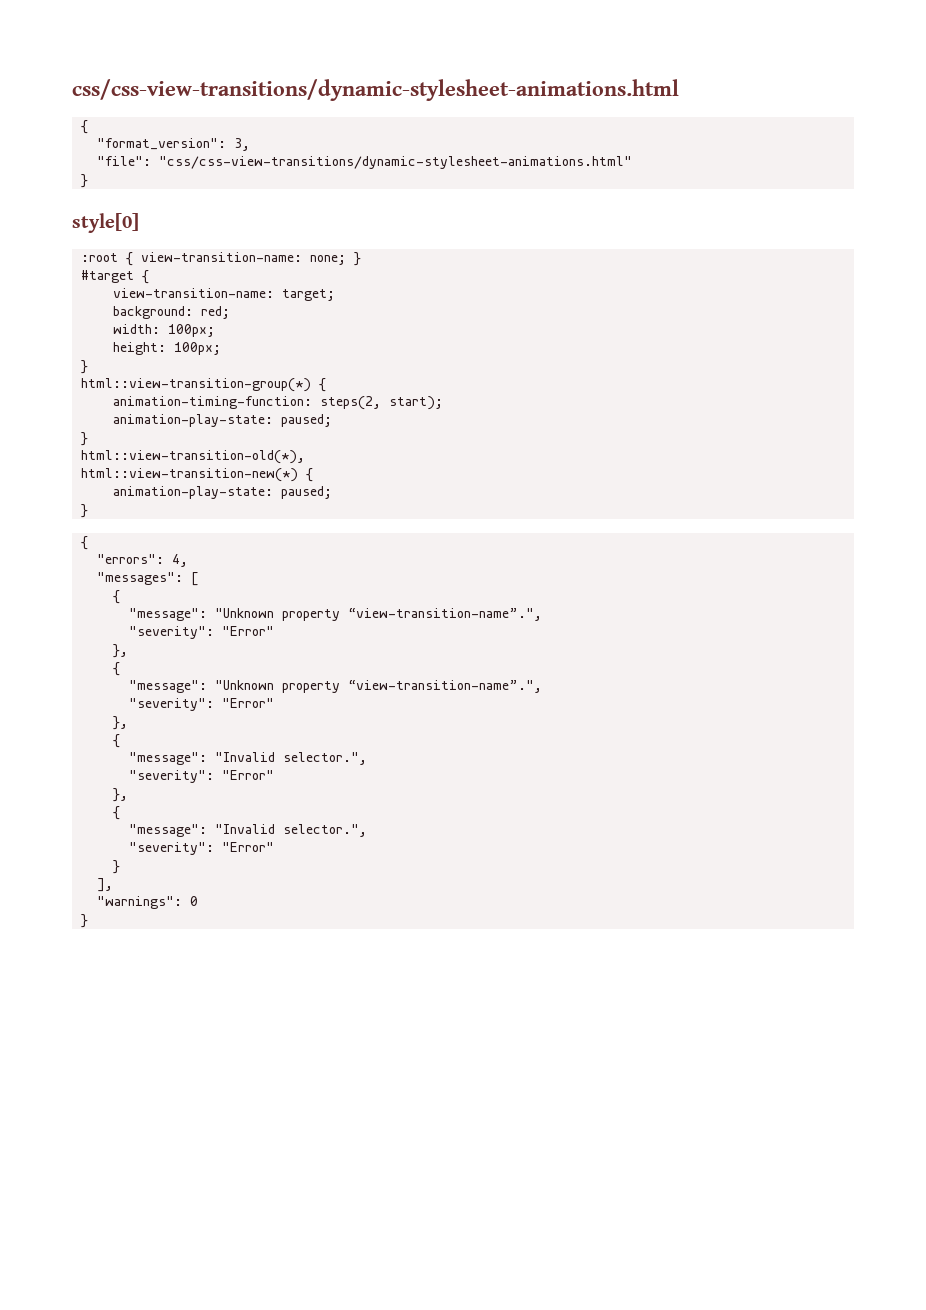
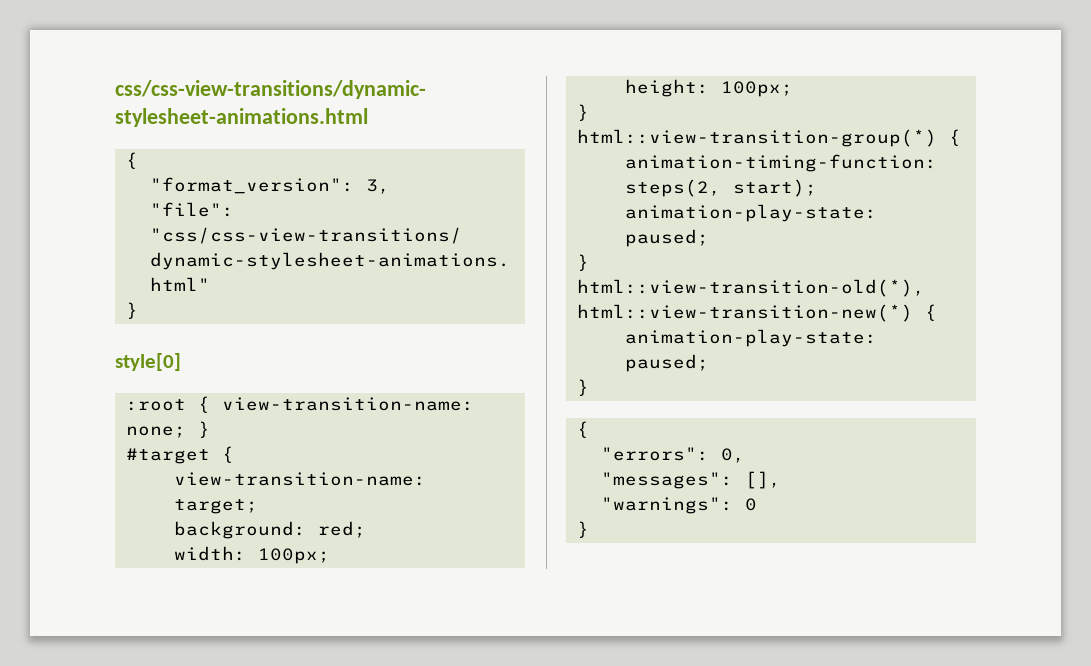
- "errors": 4,
+ "errors": 0,
- "messages": [
- {
- "message": "Unknown property “view-transition-name”.",
- "severity": "Error"
- },
- {
- "message": "Unknown property “view-transition-name”.",
- "severity": "Error"
- },
- {
- "message": "Invalid selector.",
- "severity": "Error"
- },
- {
- "message": "Invalid selector.",
- "severity": "Error"
- }
- ],
+ "messages": [],

